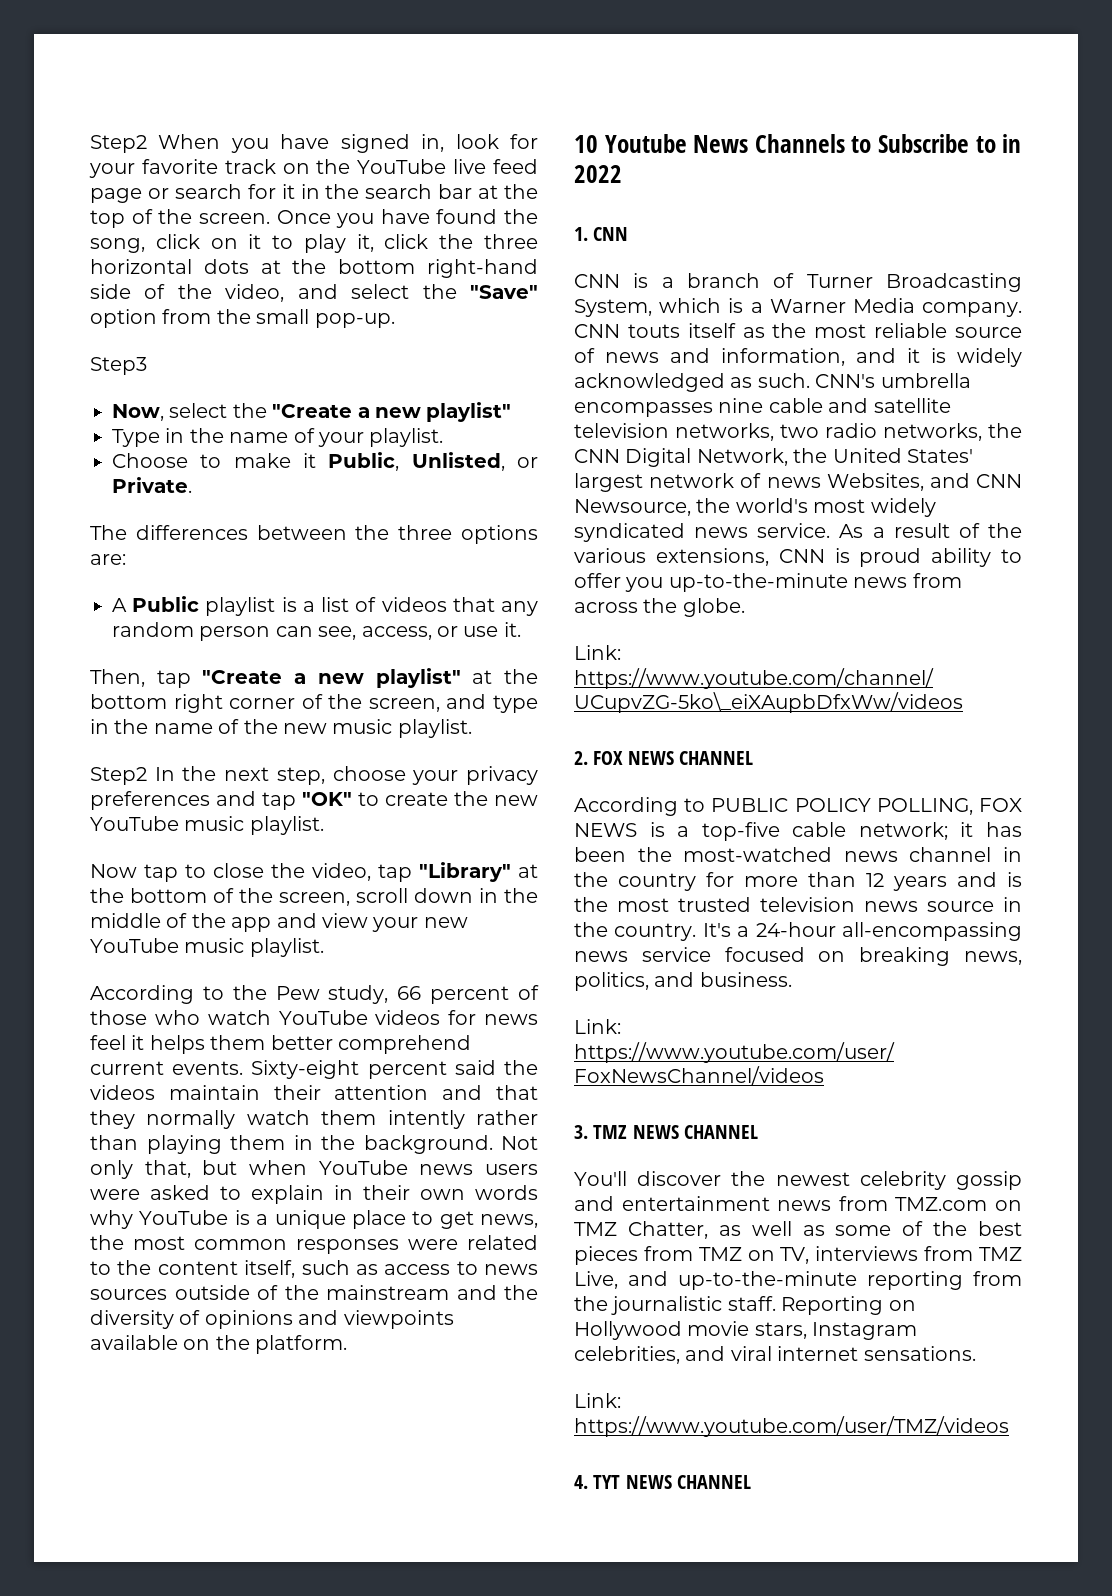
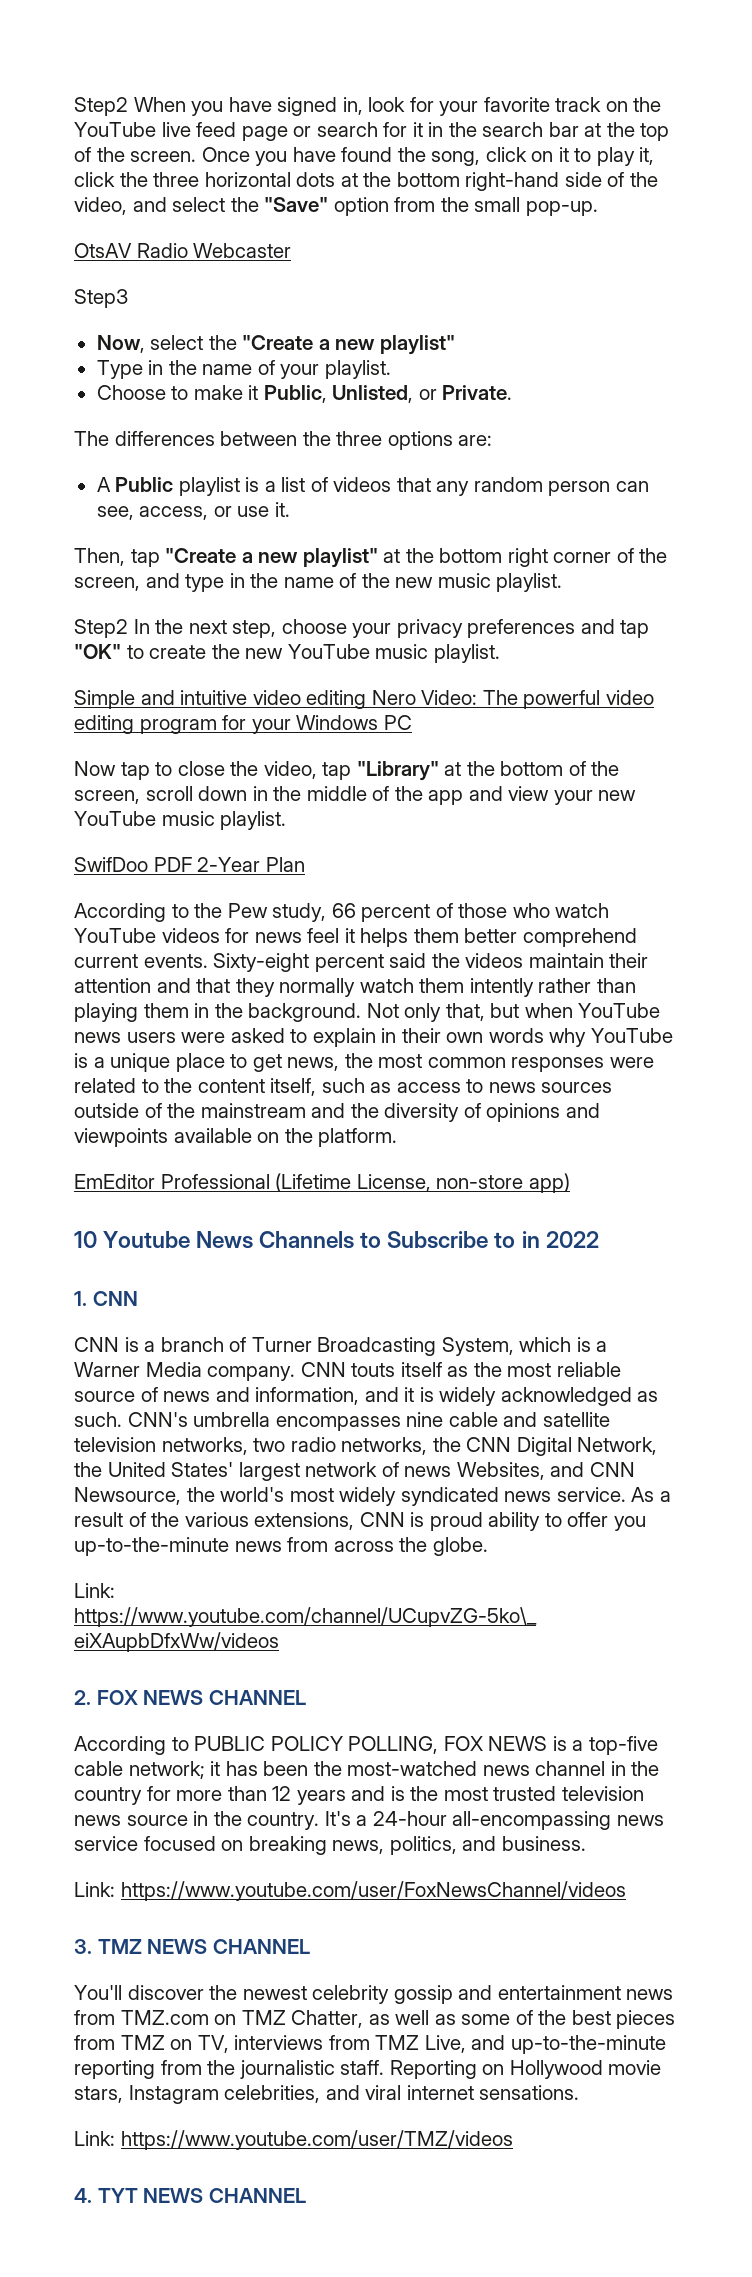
+ OtsAV Radio Webcaster
+ Simple and intuitive video editing Nero Video: The powerful video editing program for your Windows PC
+ SwifDoo PDF 2-Year Plan
+ EmEditor Professional (Lifetime License, non-store app)

